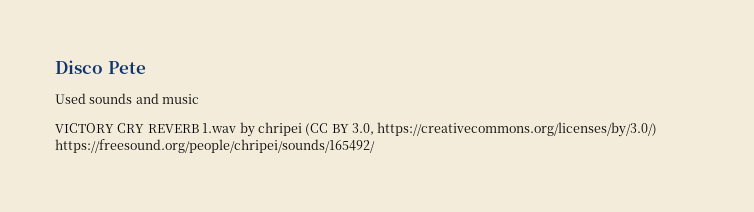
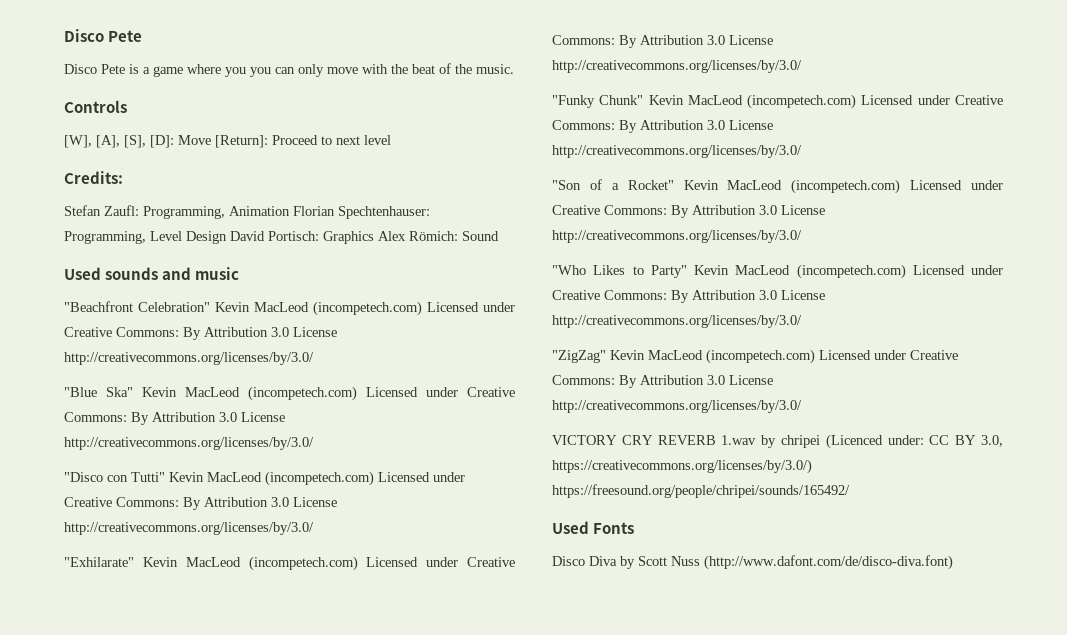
+ Disco Pete is a game where you you can only move with the beat of the music.
+ Controls
+ [W], [A], [S], [D]: Move [Return]: Proceed to next level
+ Credits:
+ Stefan Zaufl: Programming, Animation Florian Spechtenhauser: Programming, Level Design David Portisch: Graphics Alex Römich: Sound
  Used sounds and music
+ "Beachfront Celebration" Kevin MacLeod (incompetech.com) Licensed under Creative Commons: By Attribution 3.0 License http://creativecommons.org/licenses/by/3.0/
+ "Blue Ska" Kevin MacLeod (incompetech.com) Licensed under Creative Commons: By Attribution 3.0 License http://creativecommons.org/licenses/by/3.0/
+ "Disco con Tutti" Kevin MacLeod (incompetech.com) Licensed under Creative Commons: By Attribution 3.0 License http://creativecommons.org/licenses/by/3.0/
+ "Exhilarate" Kevin MacLeod (incompetech.com) Licensed under Creative Commons: By Attribution 3.0 License http://creativecommons.org/licenses/by/3.0/
+ "Funky Chunk" Kevin MacLeod (incompetech.com) Licensed under Creative Commons: By Attribution 3.0 License http://creativecommons.org/licenses/by/3.0/
+ "Son of a Rocket" Kevin MacLeod (incompetech.com) Licensed under Creative Commons: By Attribution 3.0 License http://creativecommons.org/licenses/by/3.0/
+ "Who Likes to Party" Kevin MacLeod (incompetech.com) Licensed under Creative Commons: By Attribution 3.0 License http://creativecommons.org/licenses/by/3.0/
+ "ZigZag" Kevin MacLeod (incompetech.com) Licensed under Creative Commons: By Attribution 3.0 License http://creativecommons.org/licenses/by/3.0/
- VICTORY CRY REVERB 1.wav by chripei (CC BY 3.0, https://creativecommons.org/licenses/by/3.0/) https://freesound.org/people/chripei/sounds/165492/
+ VICTORY CRY REVERB 1.wav by chripei (Licenced under: CC BY 3.0, https://creativecommons.org/licenses/by/3.0/) https://freesound.org/people/chripei/sounds/165492/
+ Used Fonts
+ Disco Diva by Scott Nuss (http://www.dafont.com/de/disco-diva.font)

